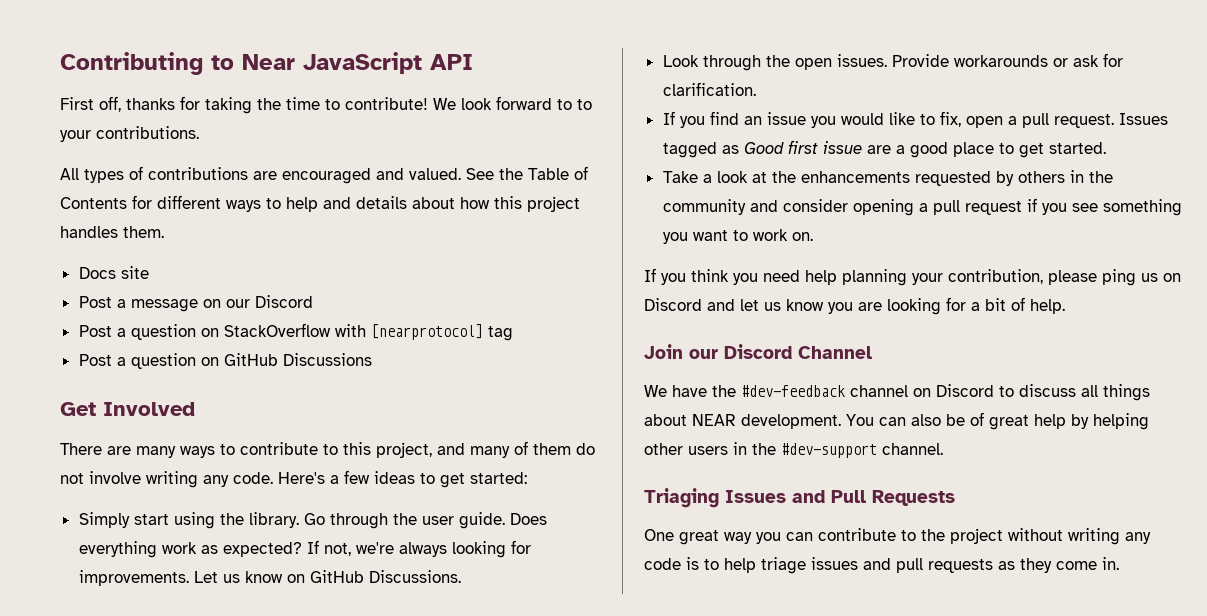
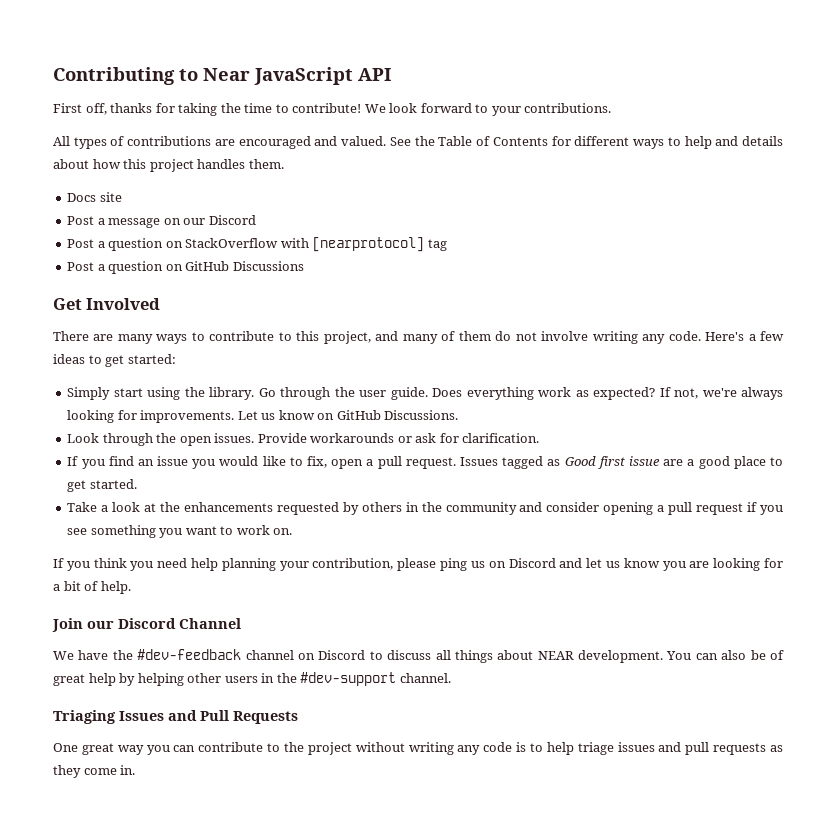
- We look forward to to your contributions.
+ We look forward to your contributions.

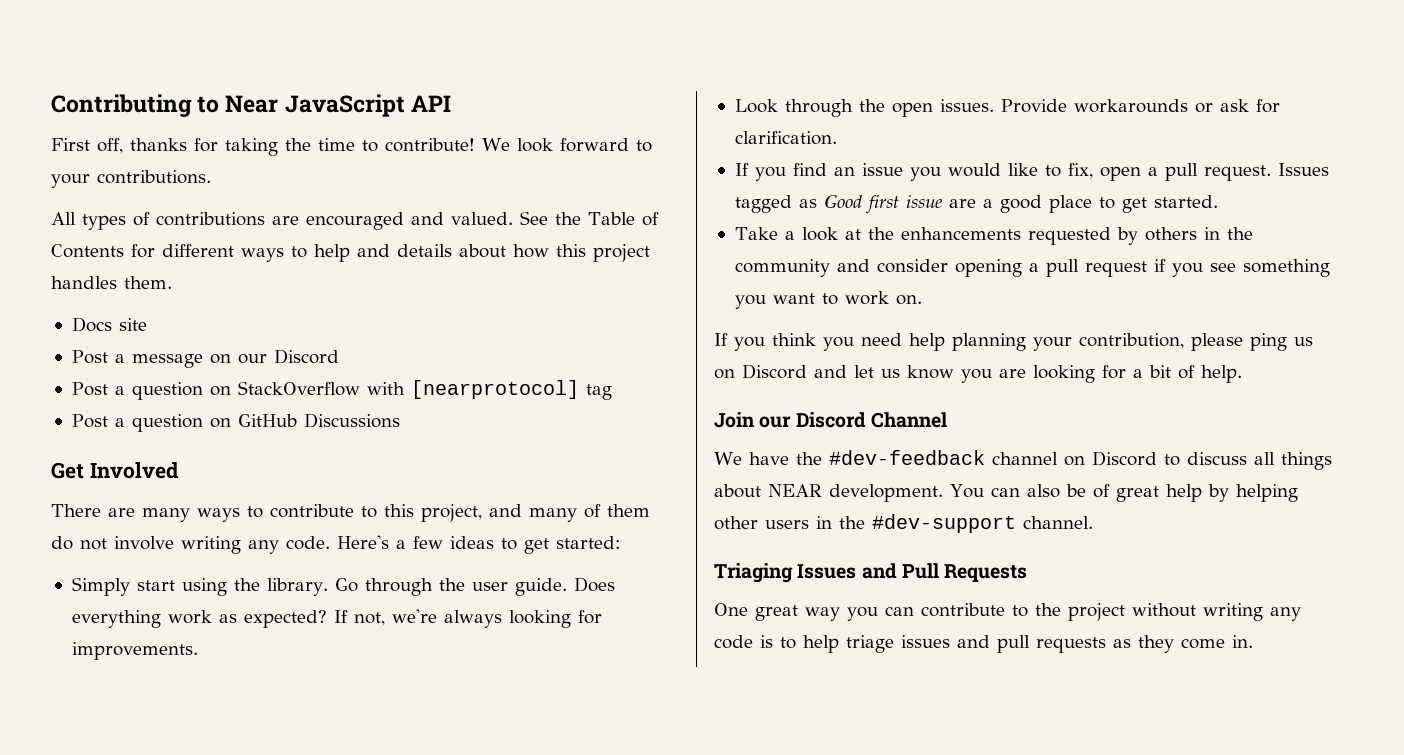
- Let us know on GitHub Discussions.

